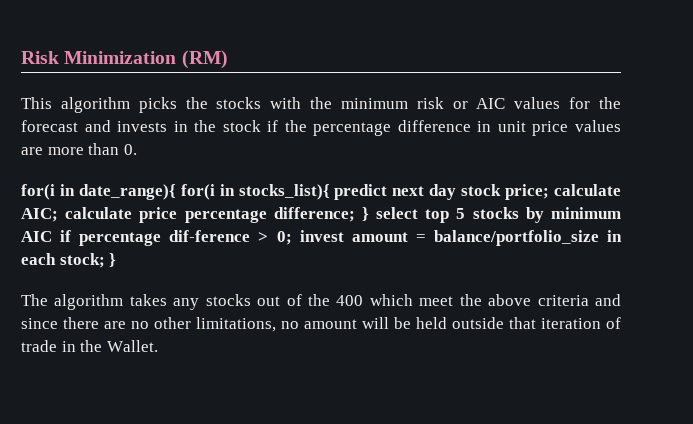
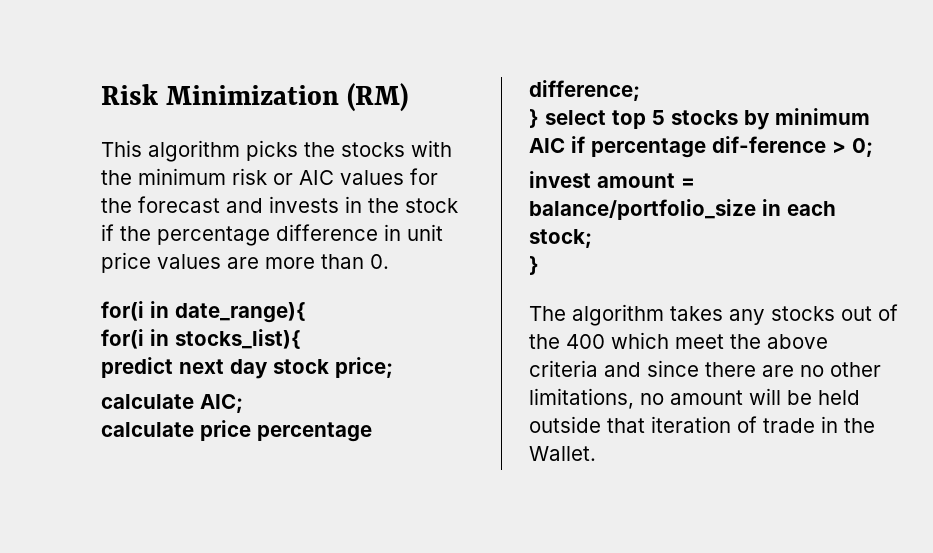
- for(i in date_range){ for(i in stocks_list){ predict next day stock price; calculate AIC; calculate price percentage difference; } select top 5 stocks by minimum AIC if percentage dif-ference > 0; invest amount = balance/portfolio_size in each stock; }
+ for(i in date_range){
+ for(i in stocks_list){
+ predict next day stock price;
+ calculate AIC;
+ calculate price percentage difference;
+ } select top 5 stocks by minimum AIC if percentage dif-ference > 0;
+ invest amount = balance/portfolio_size in each stock;
+ }

